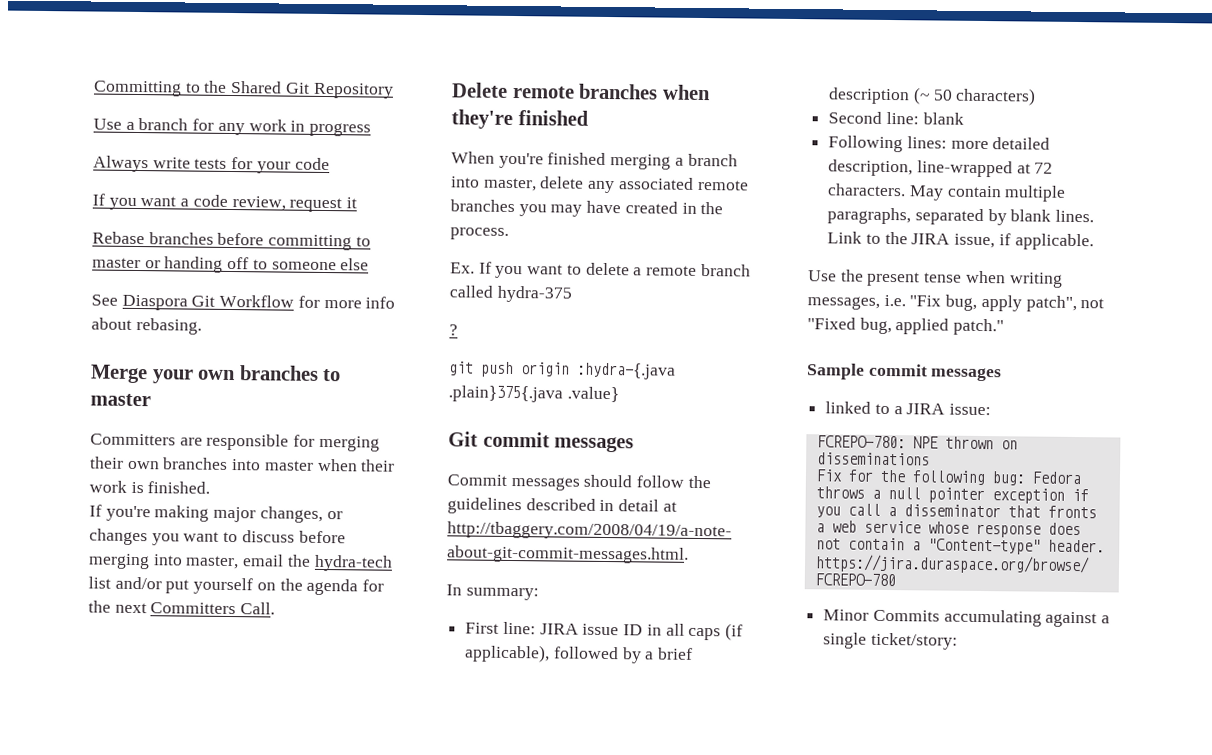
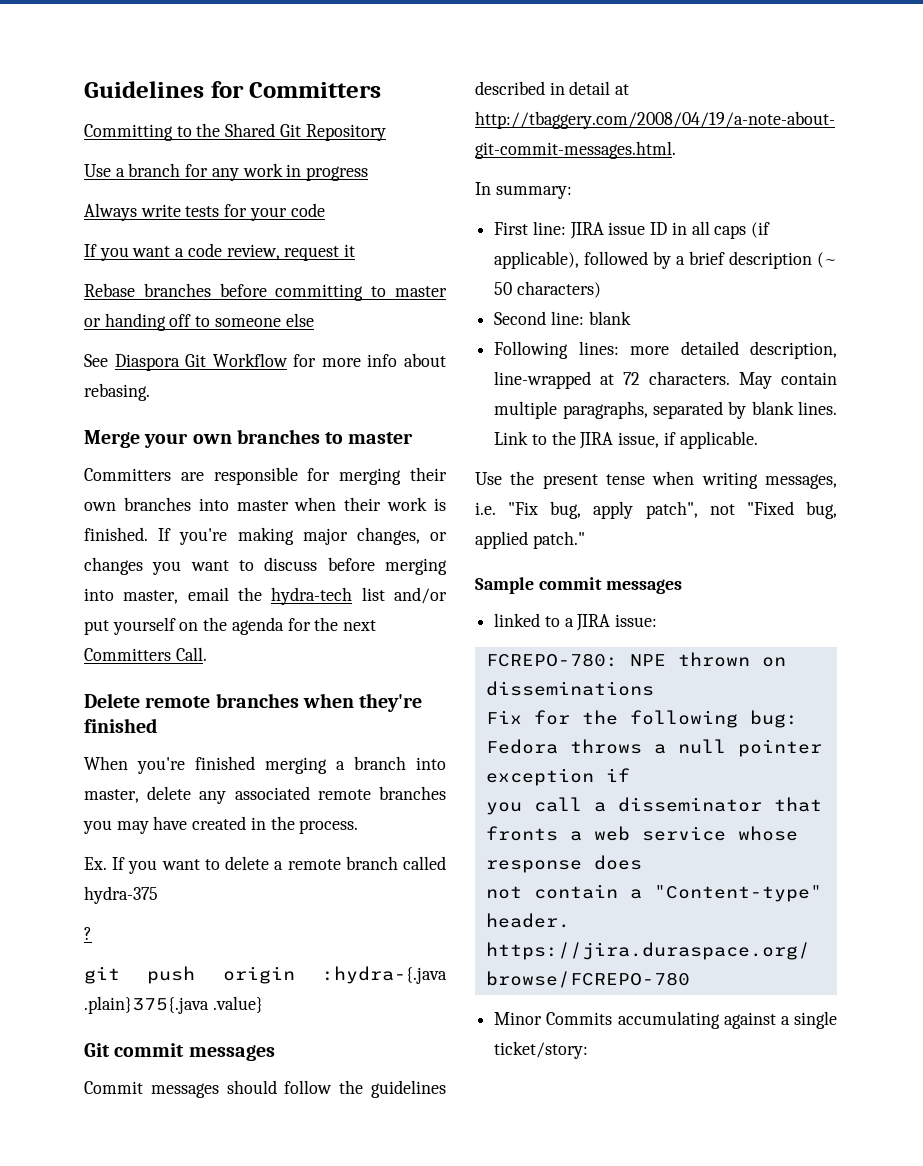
+ Guidelines for Committers
- Committers are responsible for merging their own branches into master when their work is finished.
- If you're making major changes, or changes you want to discuss before merging into master, email the hydra-tech list and/or put yourself on the agenda for the next Committers Call.
+ Committers are responsible for merging their own branches into master when their work is finished. If you're making major changes, or changes you want to discuss before merging into master, email the hydra-tech list and/or put yourself on the agenda for the next Committers Call.

